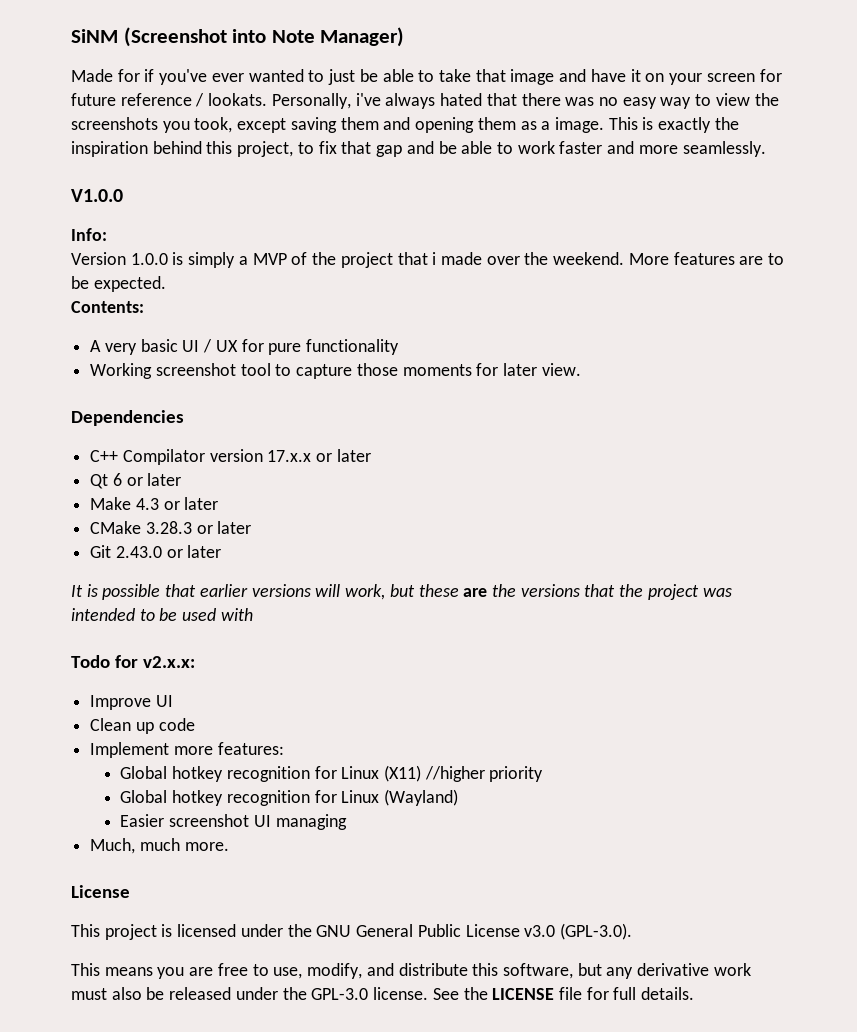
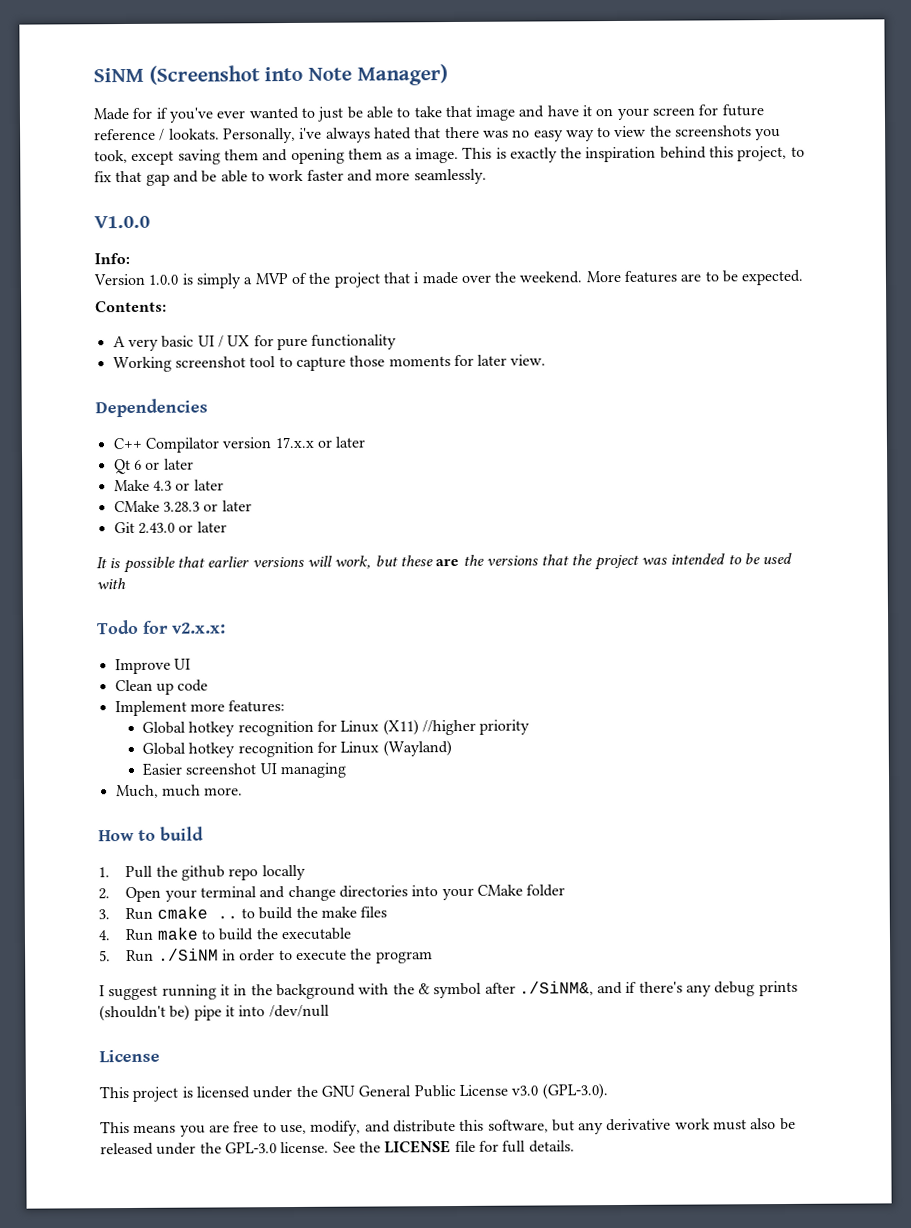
+ How to build
+ 1. Pull the github repo locally
+ 2. Open your terminal and change directories into your CMake folder
+ 3. Run cmake .. to build the make files
+ 4. Run make to build the executable
+ 5. Run ./SiNM in order to execute the program
+ I suggest running it in the background with the & symbol after ./SiNM&, and if there's any debug prints (shouldn't be) pipe it into /dev/null

